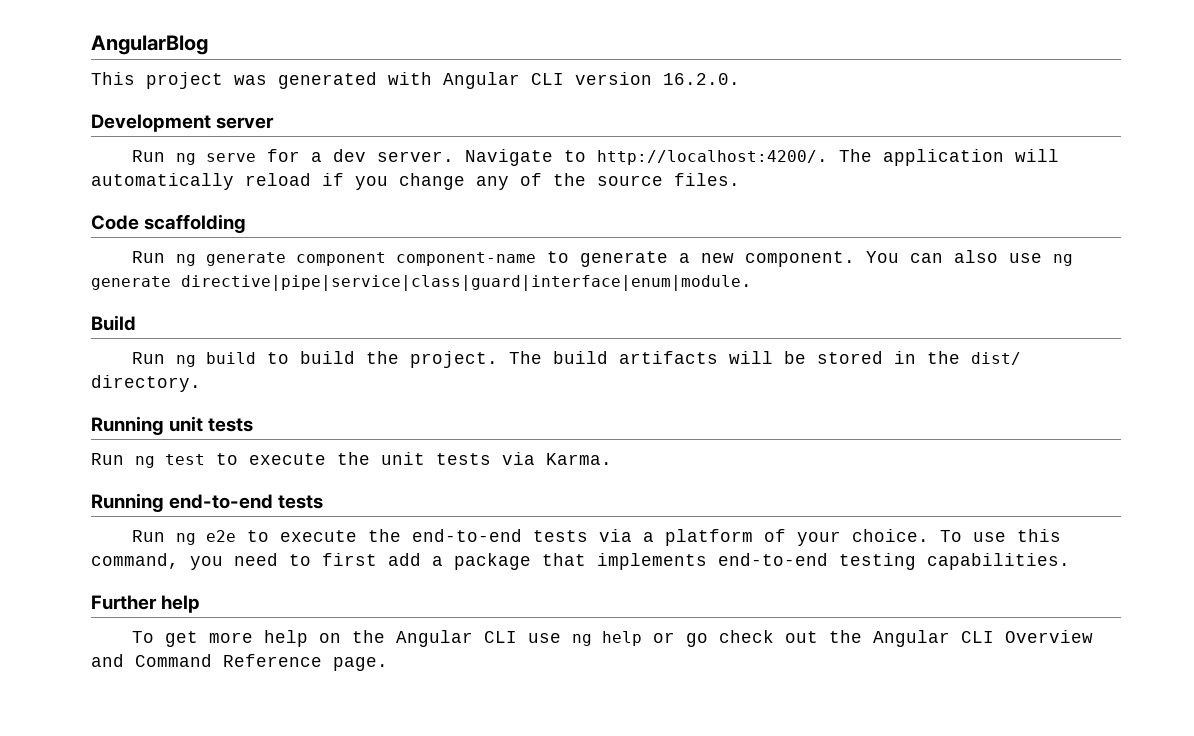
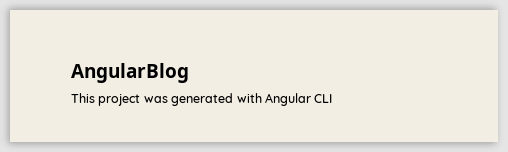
- This project was generated with Angular CLI version 16.2.0.
- Development server
- Run ng serve for a dev server. Navigate to http://localhost:4200/. The application will automatically reload if you change any of the source files.
- Code scaffolding
- Run ng generate component component-name to generate a new component. You can also use ng generate directive|pipe|service|class|guard|interface|enum|module.
- Build
- Run ng build to build the project. The build artifacts will be stored in the dist/ directory.
- Running unit tests
- Run ng test to execute the unit tests via Karma.
- Running end-to-end tests
- Run ng e2e to execute the end-to-end tests via a platform of your choice. To use this command, you need to first add a package that implements end-to-end testing capabilities.
- Further help
- To get more help on the Angular CLI use ng help or go check out the Angular CLI Overview and Command Reference page.
+ This project was generated with Angular CLI

